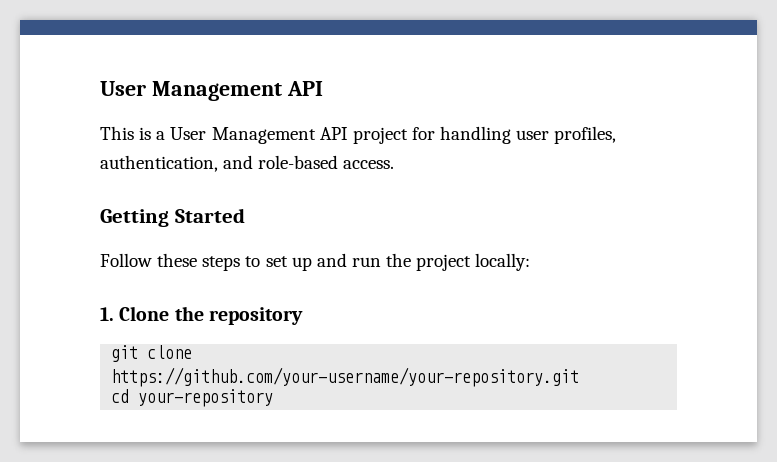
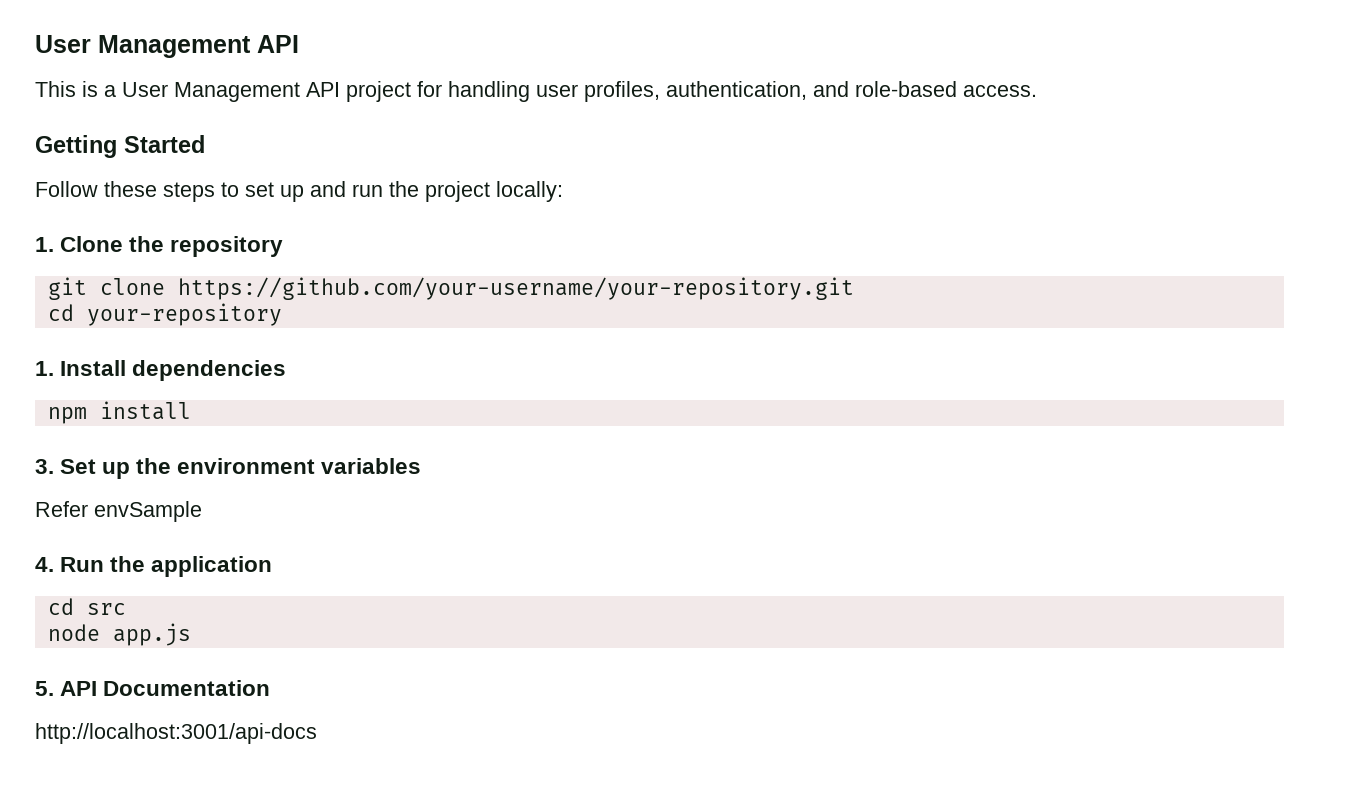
+ 1. Install dependencies
+ npm install
+ 3. Set up the environment variables
+ Refer envSample
+ 4. Run the application
+ cd src
+ node app.js
+ 5. API Documentation
+ http://localhost:3001/api-docs

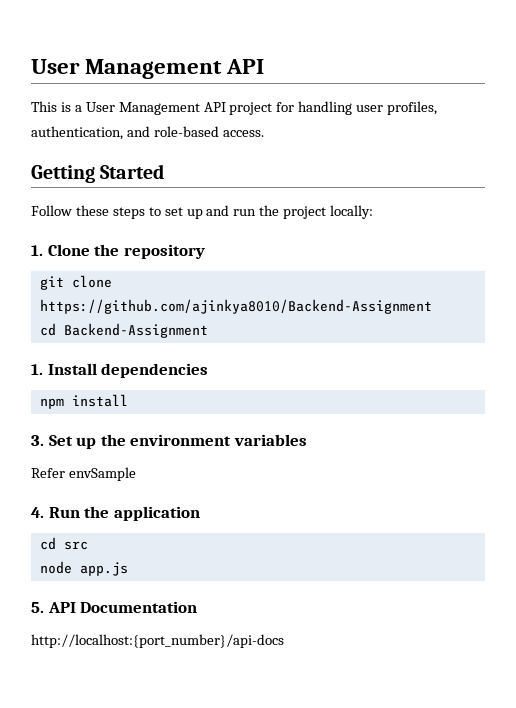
- git clone https://github.com/your-username/your-repository.git
- cd your-repository
+ git clone https://github.com/ajinkya8010/Backend-Assignment
+ cd Backend-Assignment
- http://localhost:3001/api-docs
+ http://localhost:{port_number}/api-docs

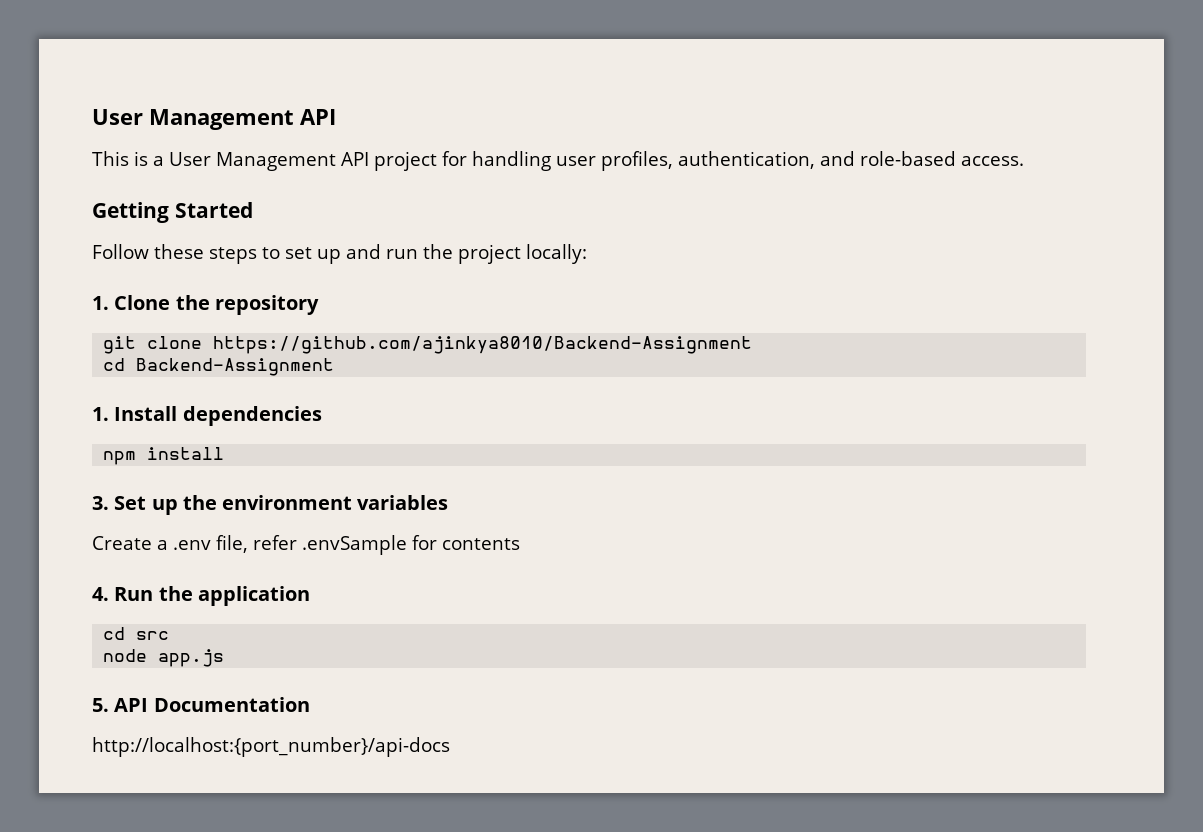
- Refer envSample
+ Create a .env file, refer .envSample for contents

